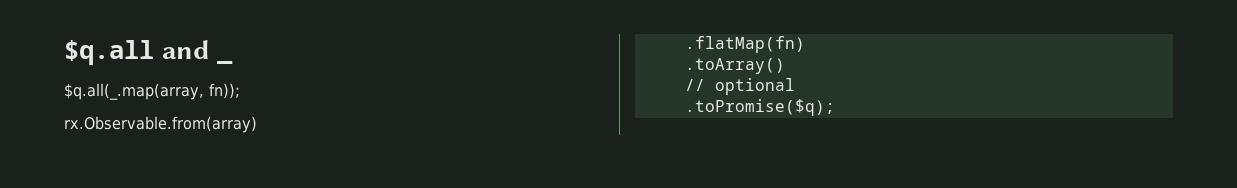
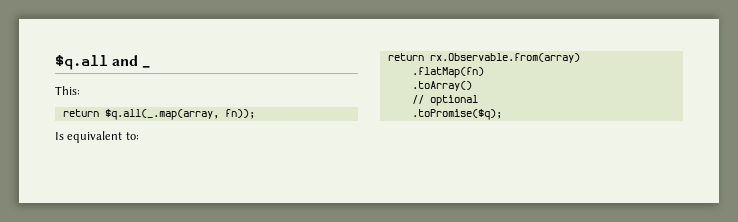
- $q.all(_.map(array, fn));
+ This:
+ return $q.all(_.map(array, fn));
- rx.Observable.from(array)
+ Is equivalent to:
+ return rx.Observable.from(array)

